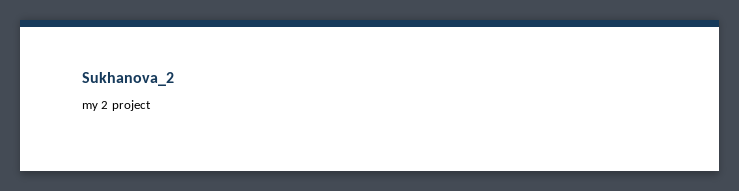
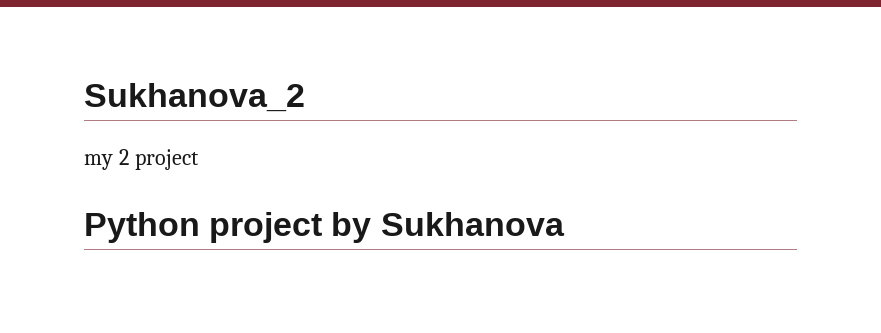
+ Python project by Sukhanova

